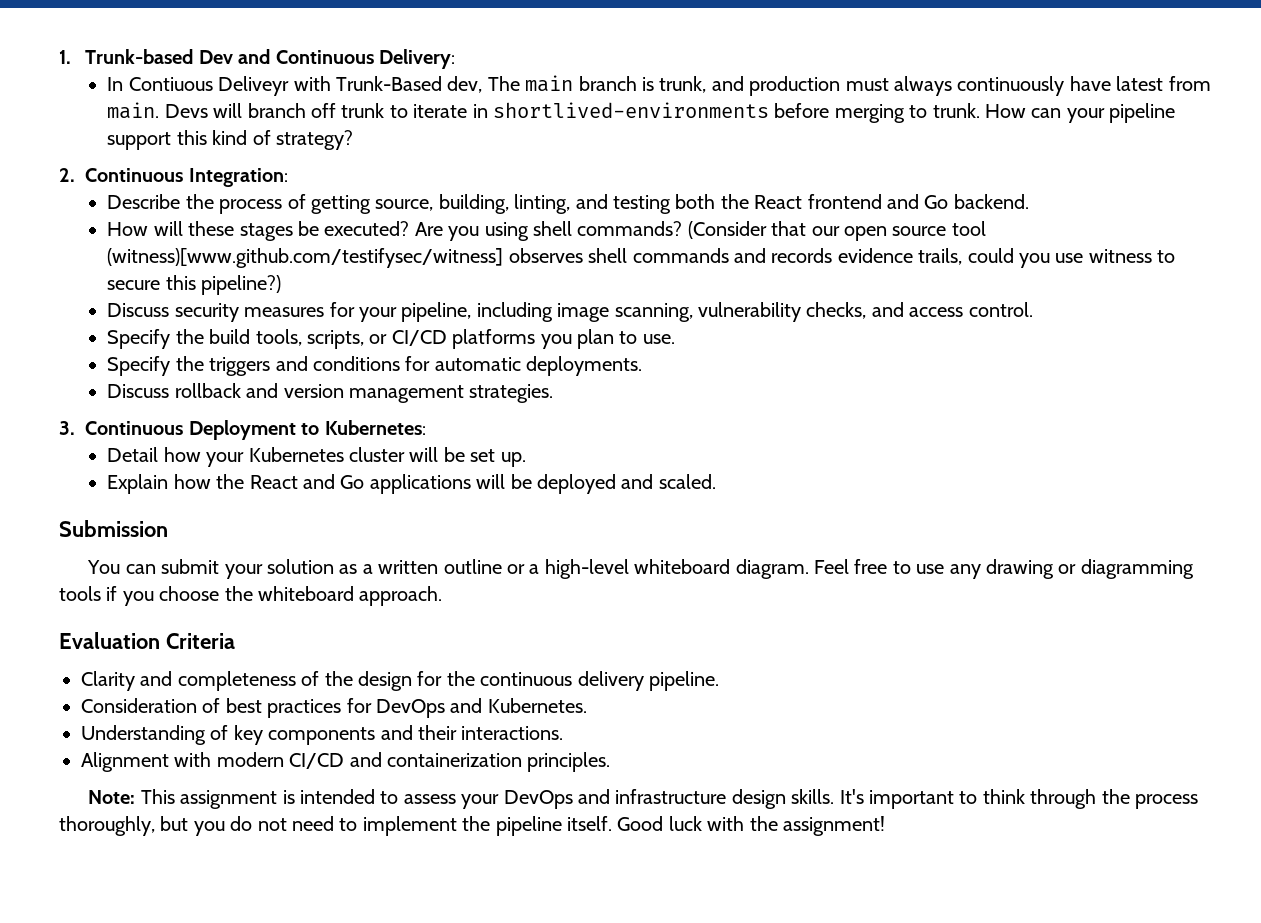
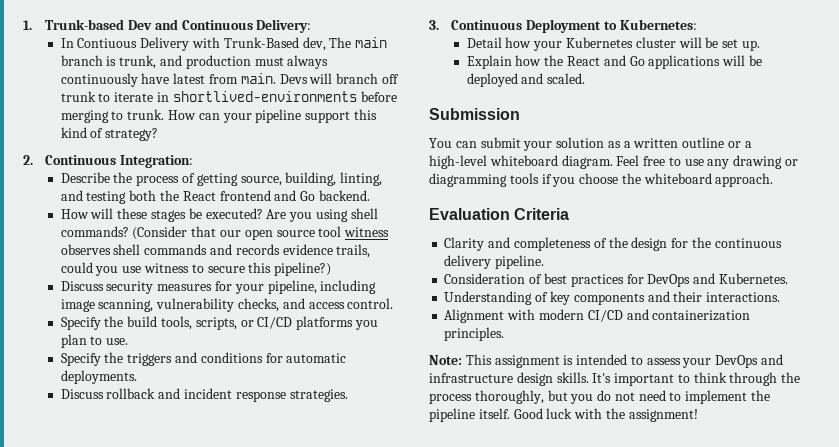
- In Contiuous Deliveyr with Trunk-Based dev, The main branch is trunk, and production must always continuously have latest from main.
+ In Contiuous Delivery with Trunk-Based dev, The main branch is trunk, and production must always continuously have latest from main.
- (Consider that our open source tool (witness)[www.github.com/testifysec/witness] observes shell commands and records evidence trails, could you use witness to secure this pipeline?)
+ (Consider that our open source tool witness observes shell commands and records evidence trails, could you use witness to secure this pipeline?)
- Discuss rollback and version management strategies.
+ Discuss rollback and incident response strategies.

